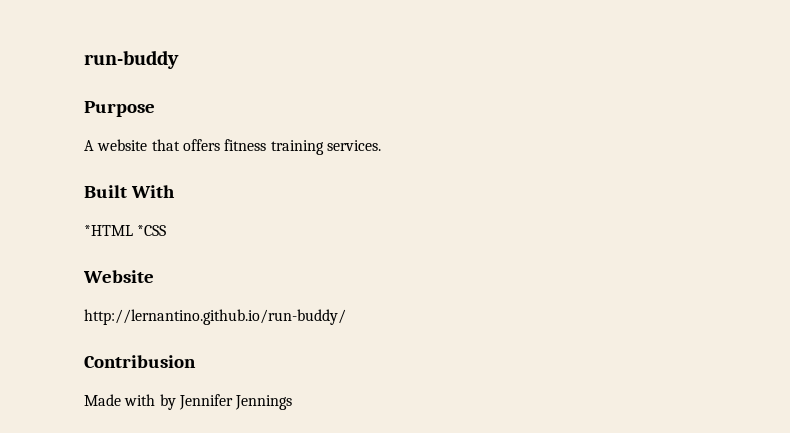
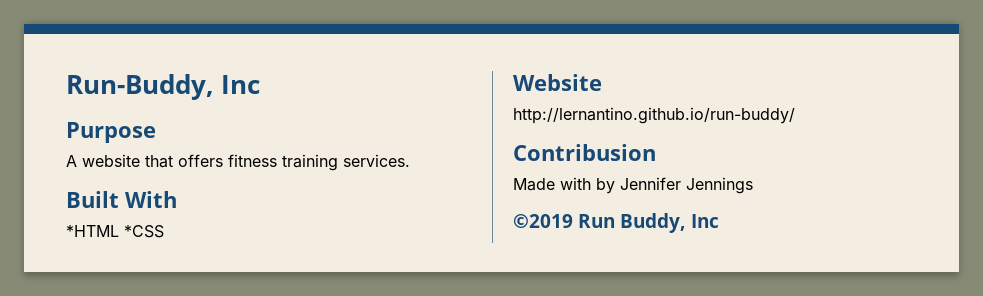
- run-buddy
+ Run-Buddy, Inc
+ ©2019 Run Buddy, Inc

